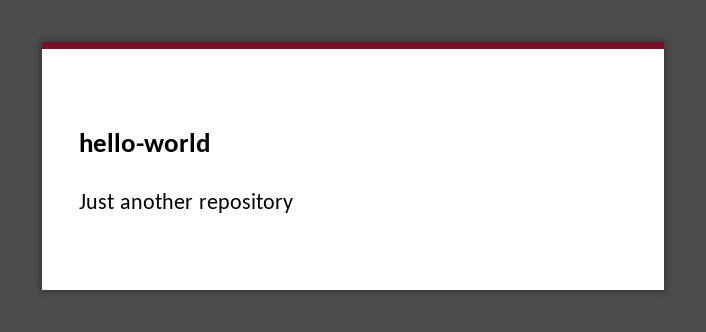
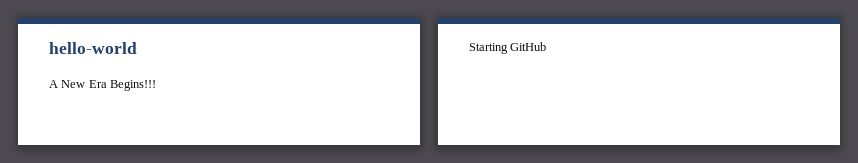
- Just another repository
+ A New Era Begins!!!
+ Starting GitHub

